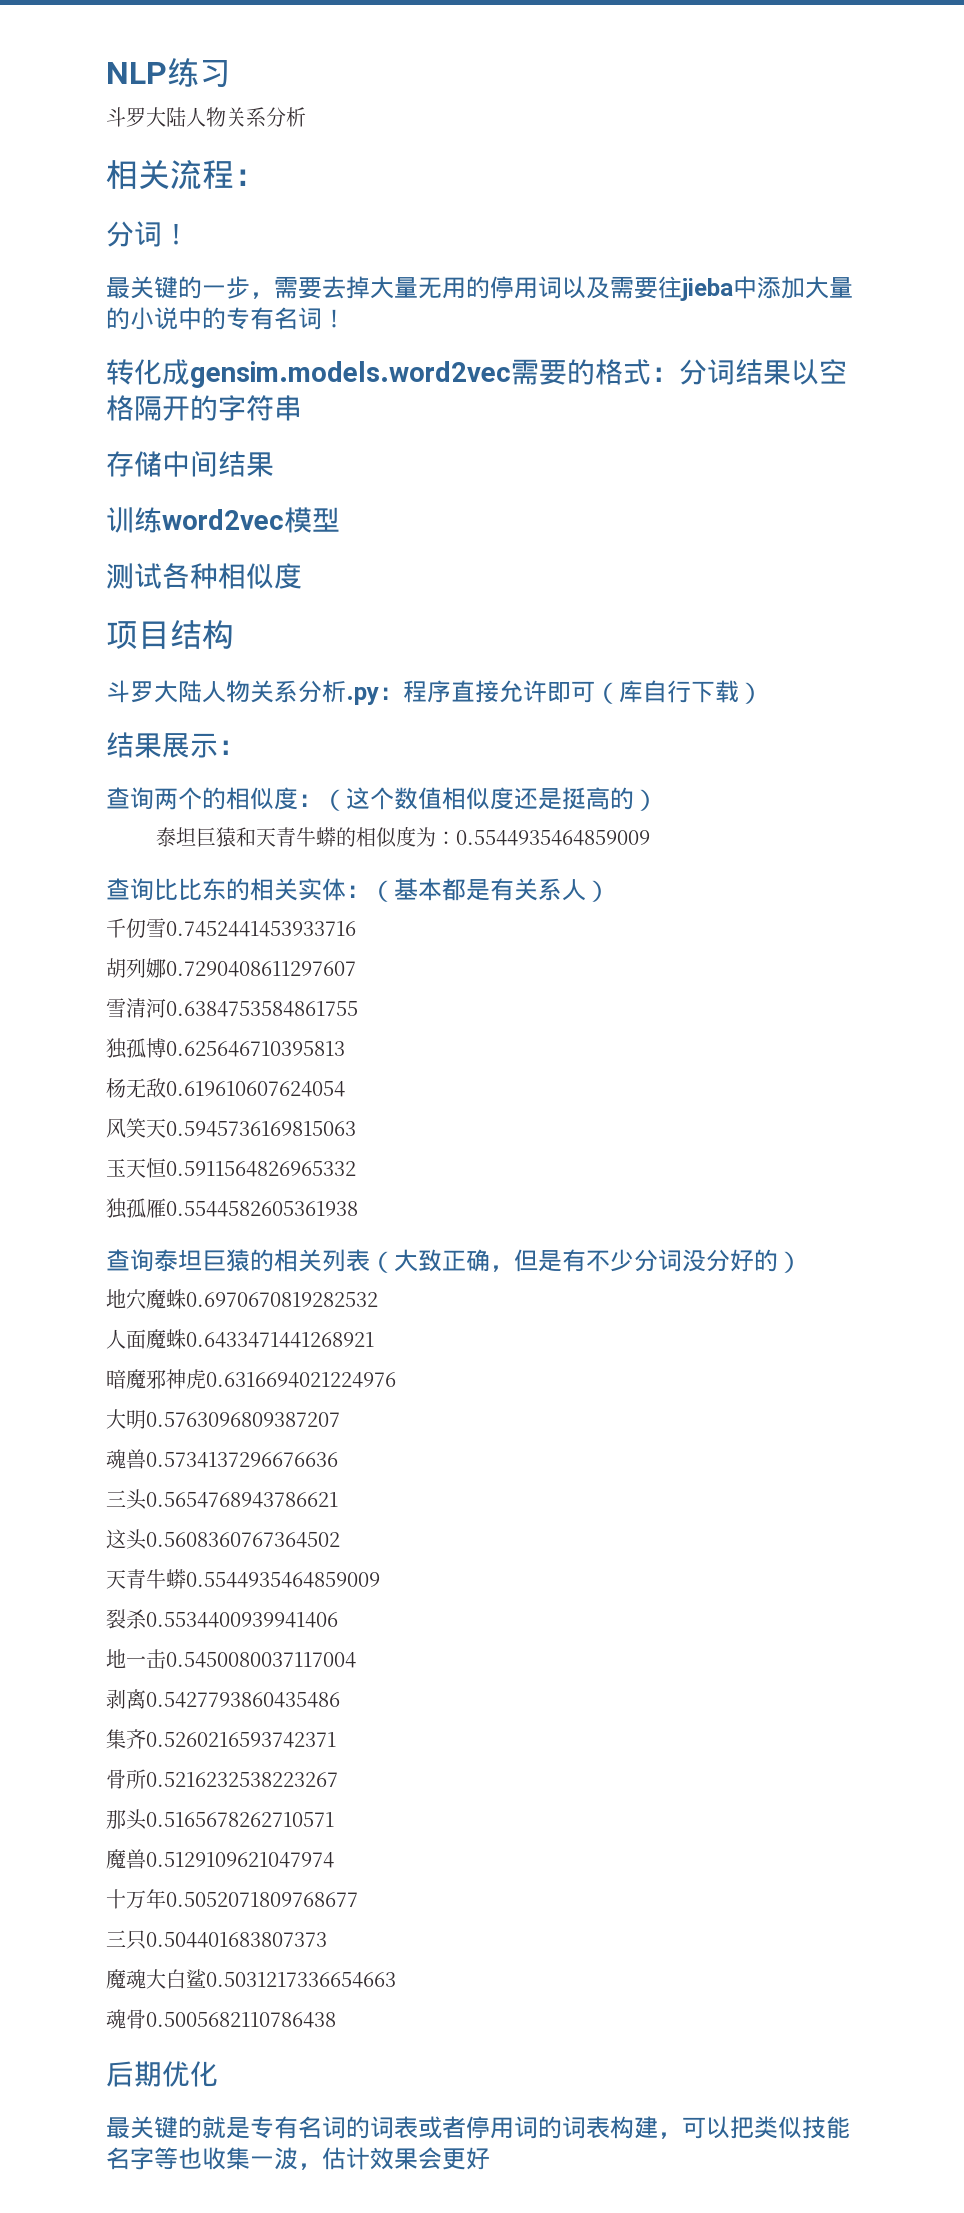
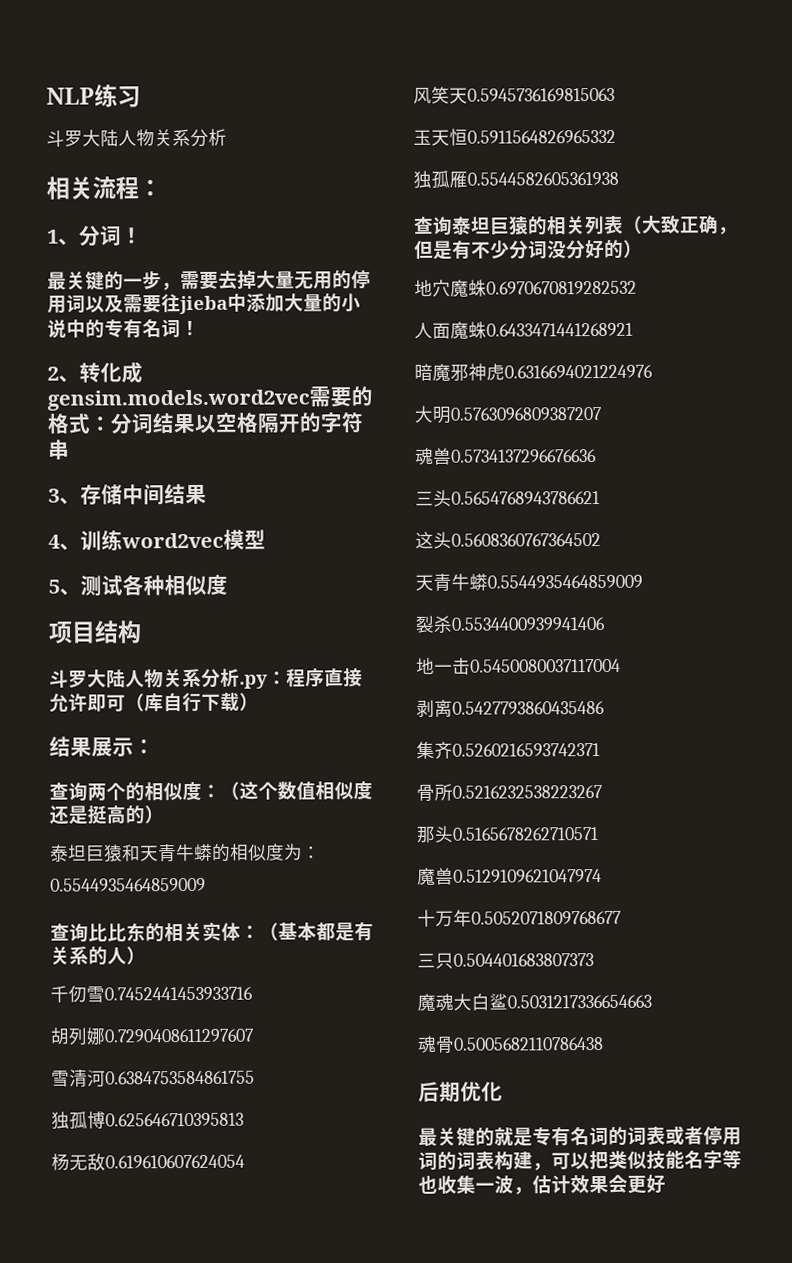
- 分词！
+ 1、分词！
- 转化成gensim.models.word2vec需要的格式：分词结果以空格隔开的字符串
+ 2、转化成gensim.models.word2vec需要的格式：分词结果以空格隔开的字符串
- 存储中间结果
+ 3、存储中间结果
- 训练word2vec模型
+ 4、训练word2vec模型
- 测试各种相似度
+ 5、测试各种相似度
- 查询比比东的相关实体：（基本都是有关系人）
+ 查询比比东的相关实体：（基本都是有关系的人）

